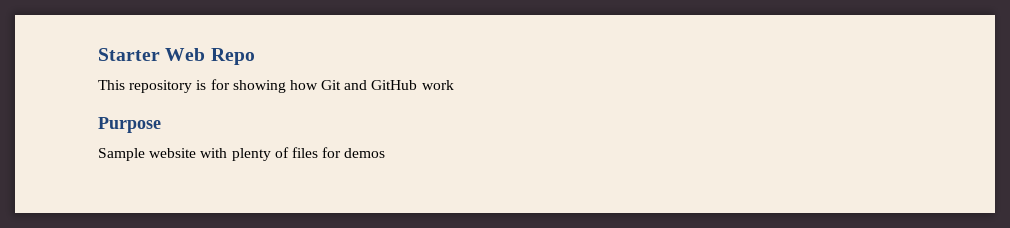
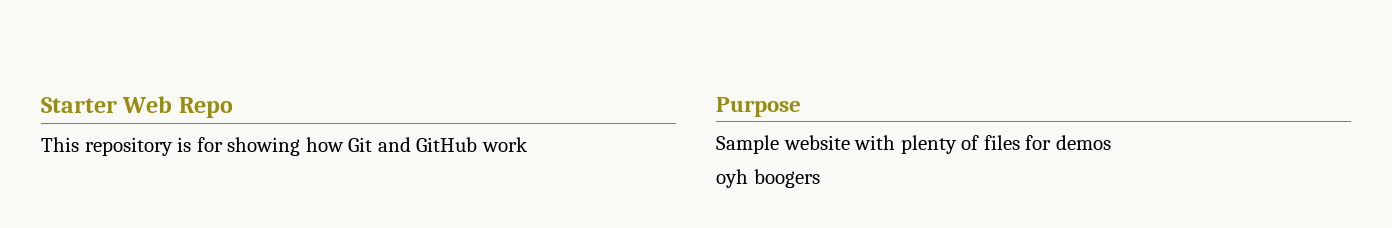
+ oyh boogers

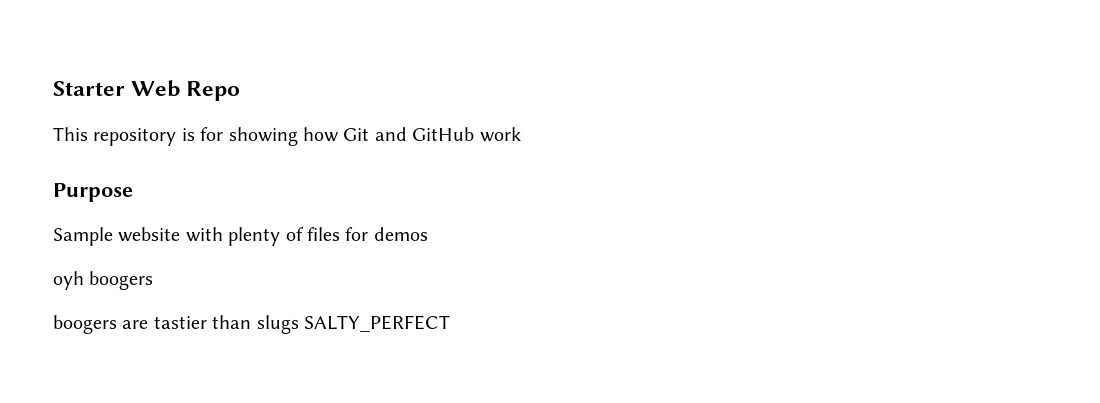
+ boogers are tastier than slugs SALTY_PERFECT

